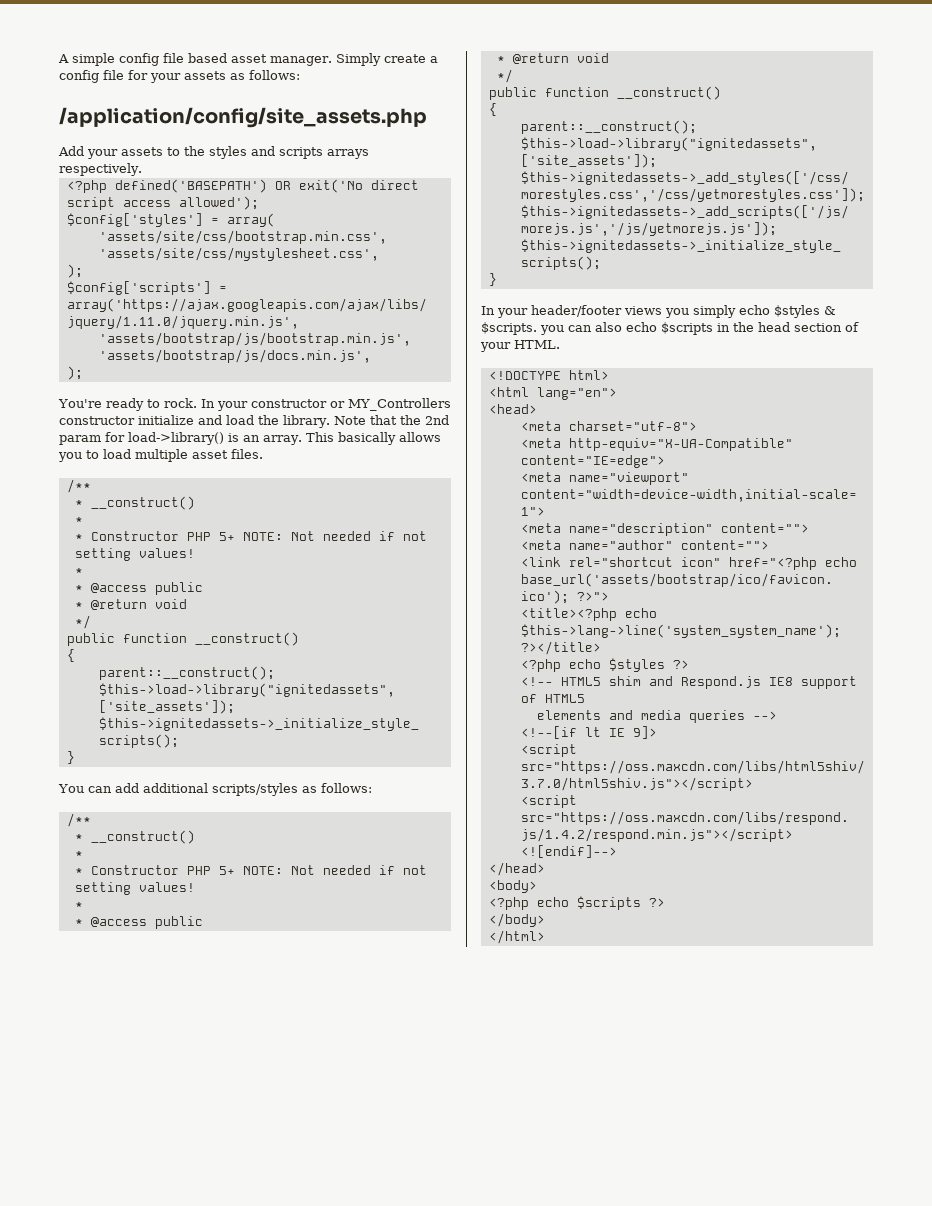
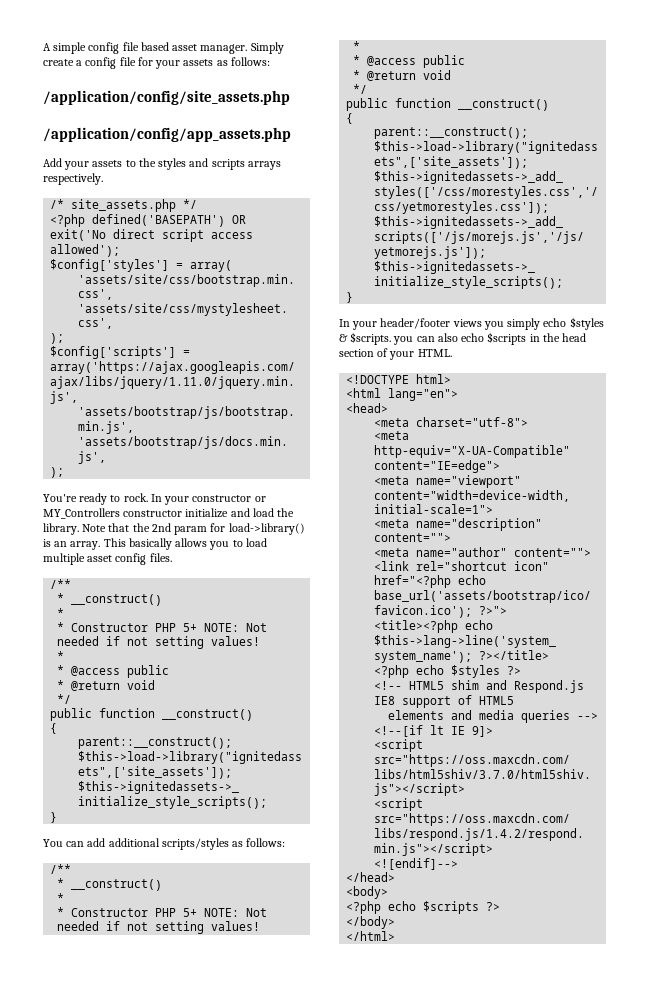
+ /application/config/app_assets.php
+ /* site_assets.php */
- This basically allows you to load multiple asset files.
+ This basically allows you to load multiple asset config files.

